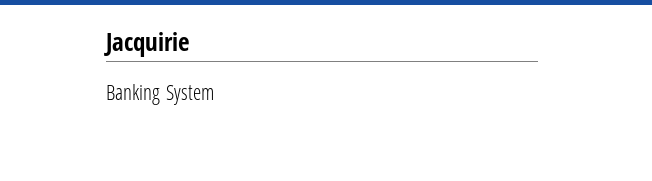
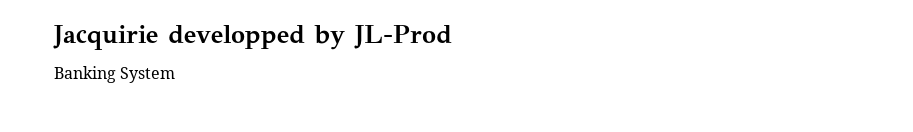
- Jacquirie
+ Jacquirie developped by JL-Prod

